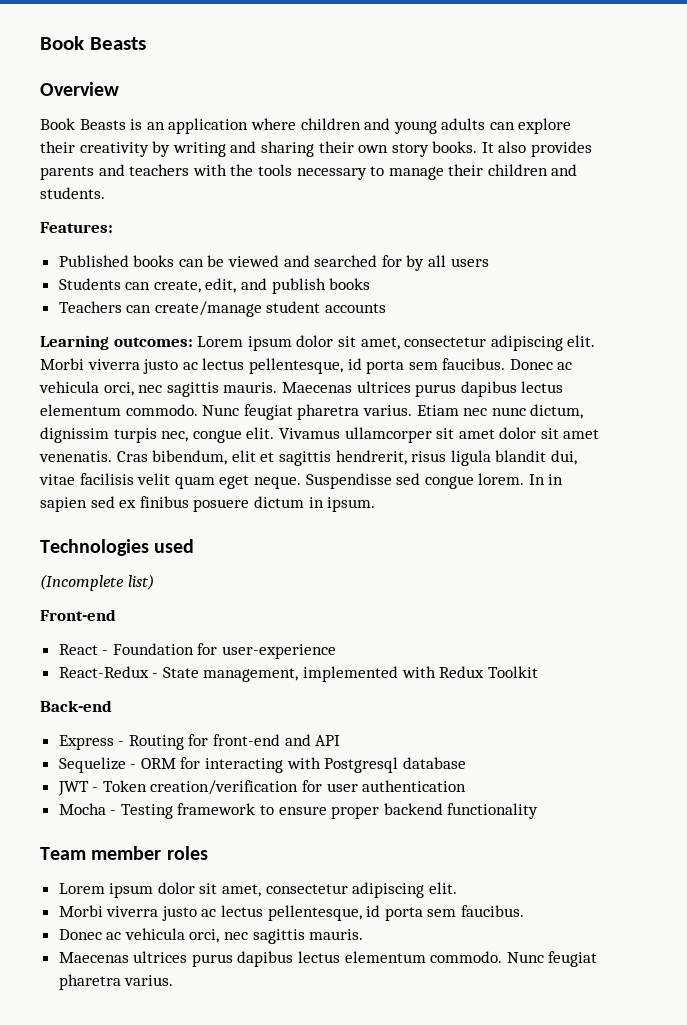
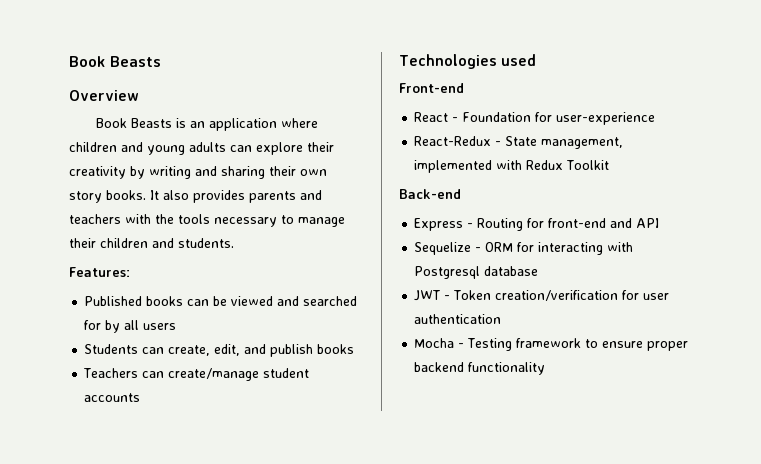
- Learning outcomes: Lorem ipsum dolor sit amet, consectetur adipiscing elit. Morbi viverra justo ac lectus pellentesque, id porta sem faucibus. Donec ac vehicula orci, nec sagittis mauris. Maecenas ultrices purus dapibus lectus elementum commodo. Nunc feugiat pharetra varius. Etiam nec nunc dictum, dignissim turpis nec, congue elit. Vivamus ullamcorper sit amet dolor sit amet venenatis. Cras bibendum, elit et sagittis hendrerit, risus ligula blandit dui, vitae facilisis velit quam eget neque. Suspendisse sed congue lorem. In in sapien sed ex finibus posuere dictum in ipsum.
- (Incomplete list)
- Team member roles
- Lorem ipsum dolor sit amet, consectetur adipiscing elit.
- Morbi viverra justo ac lectus pellentesque, id porta sem faucibus.
- Donec ac vehicula orci, nec sagittis mauris.
- Maecenas ultrices purus dapibus lectus elementum commodo. Nunc feugiat pharetra varius.

